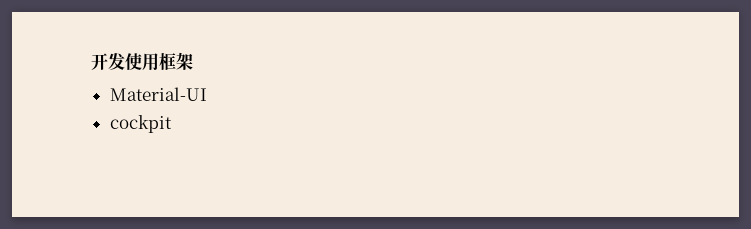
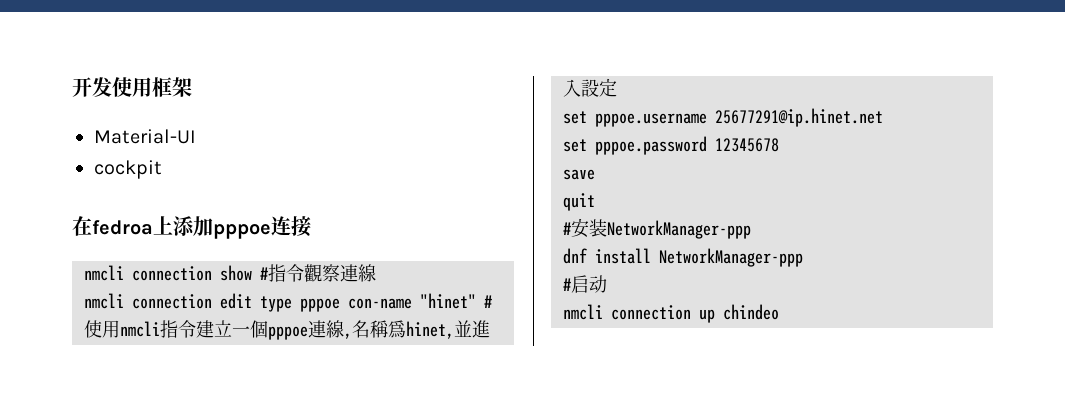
+ 在fedroa上添加pppoe连接
+ nmcli connection show #指令觀察連線
+ nmcli connection edit type pppoe con-name "hinet" #使用nmcli指令建立一個pppoe連線,名稱爲hinet,並進入設定
+ set pppoe.username 25677291@ip.hinet.net
+ set pppoe.password 12345678
+ save
+ quit
+ #安装NetworkManager-ppp
+ dnf install NetworkManager-ppp
+ #启动
+ nmcli connection up chindeo

